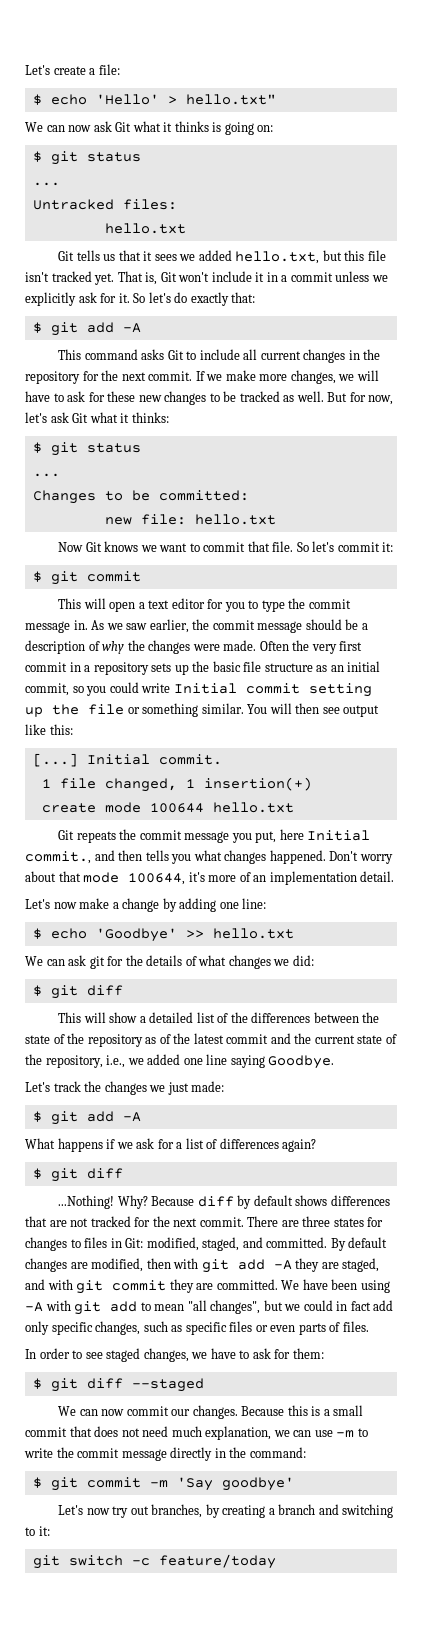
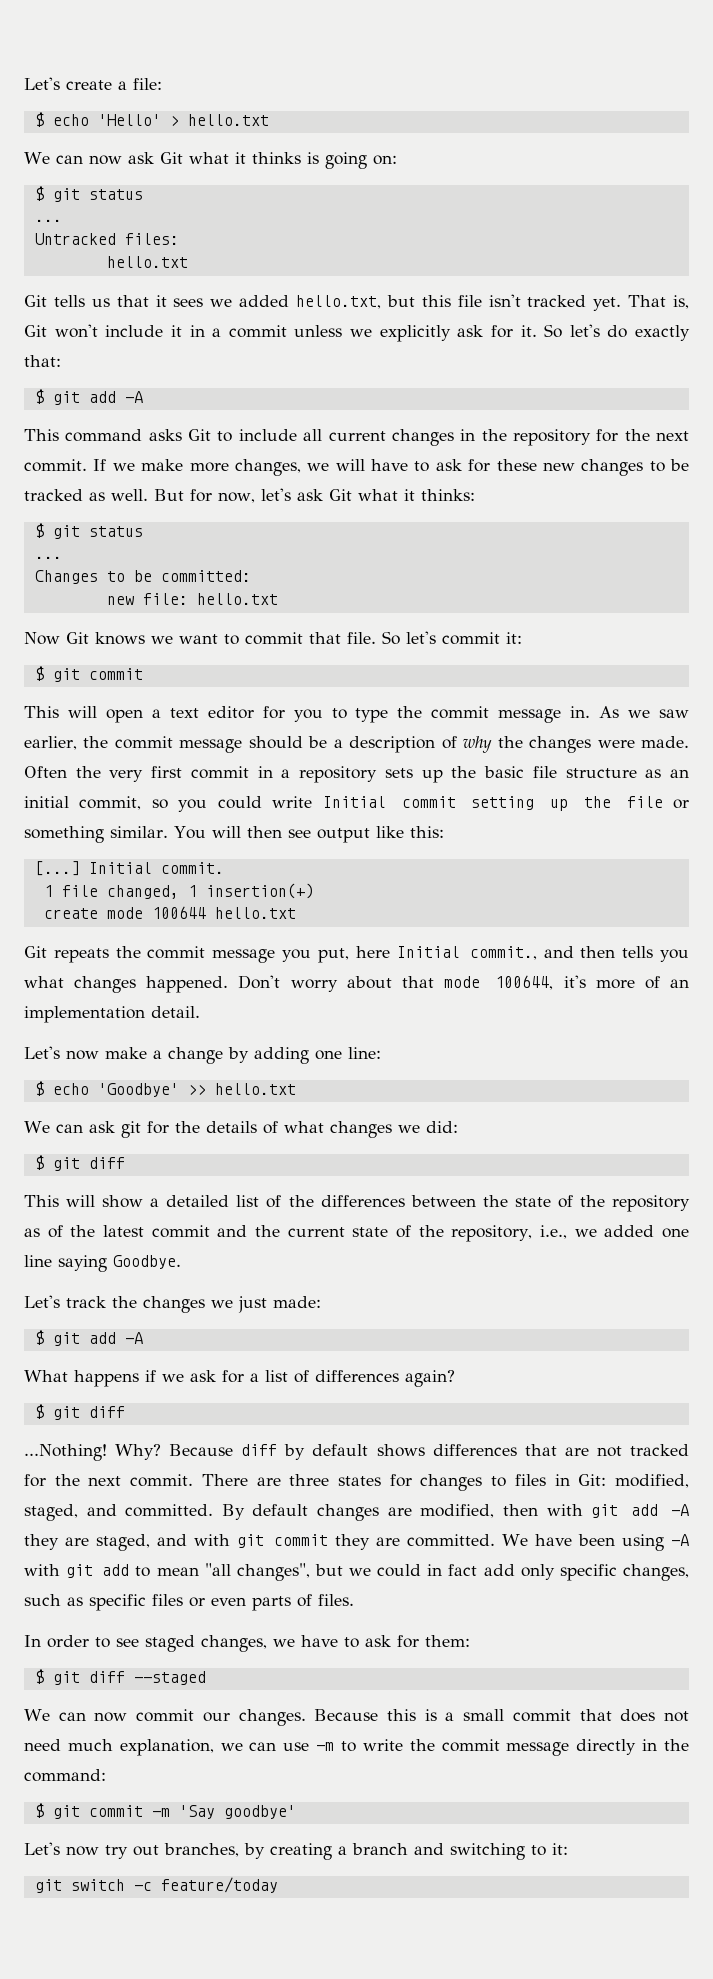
- $ echo 'Hello' > hello.txt"
+ $ echo 'Hello' > hello.txt

